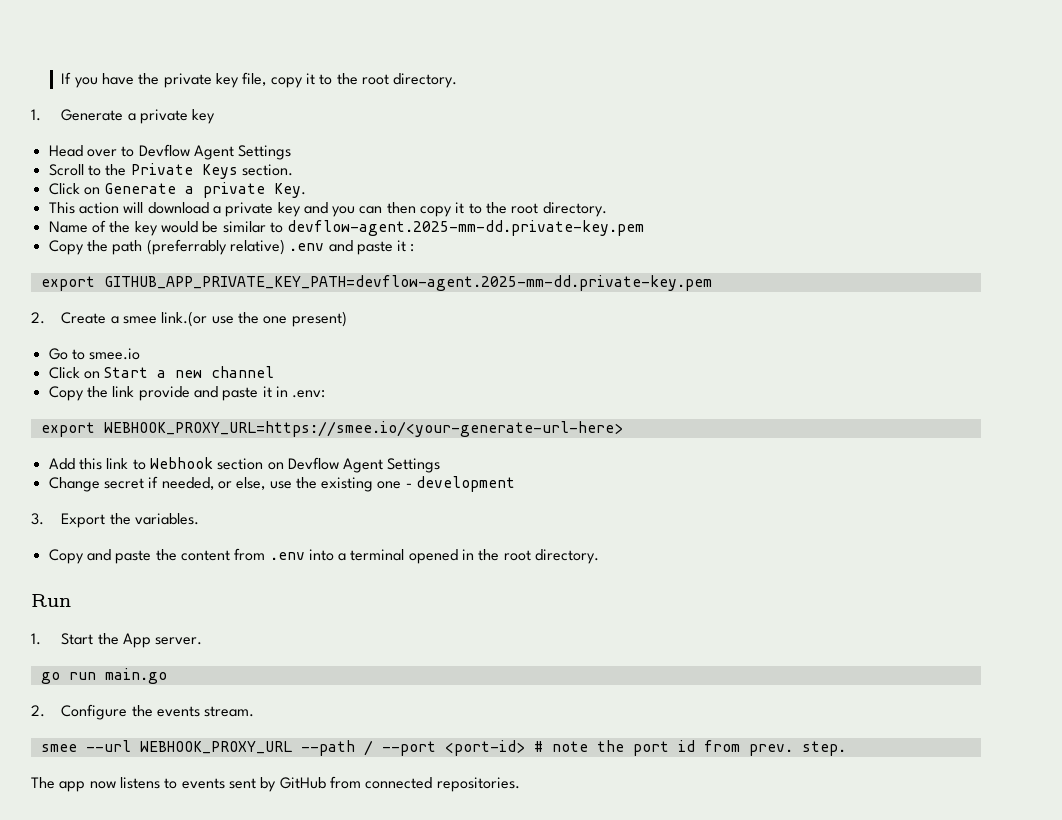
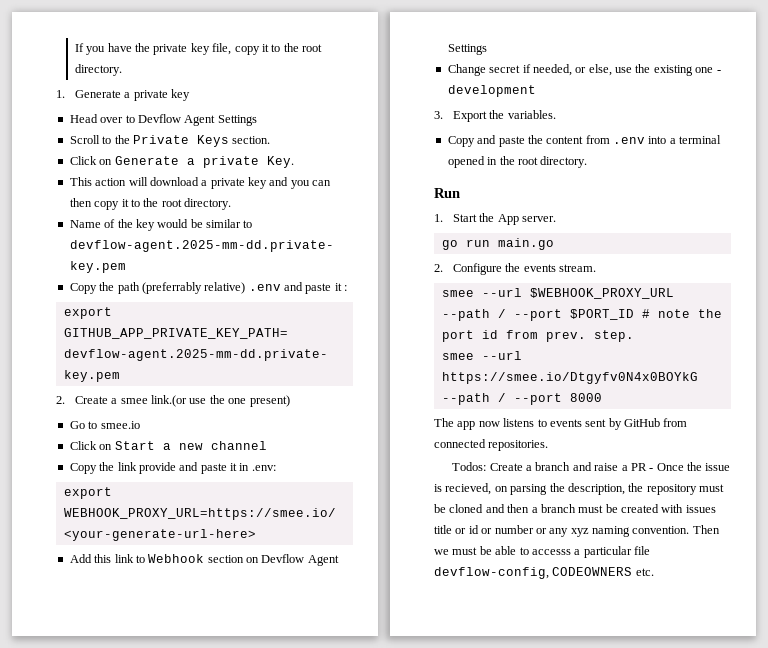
- smee --url WEBHOOK_PROXY_URL --path / --port <port-id> # note the port id from prev. step.
+ smee --url $WEBHOOK_PROXY_URL --path / --port $PORT_ID # note the port id from prev. step.
+ smee --url https://smee.io/Dtgyfv0N4x0BOYkG --path / --port 8000
+ Todos: Create a branch and raise a PR - Once the issue is recieved, on parsing the description, the repository must be cloned and then a branch must be created with issues title or id or number or any xyz naming convention. Then we must be able to accesss a particular file devflow-config, CODEOWNERS etc.

